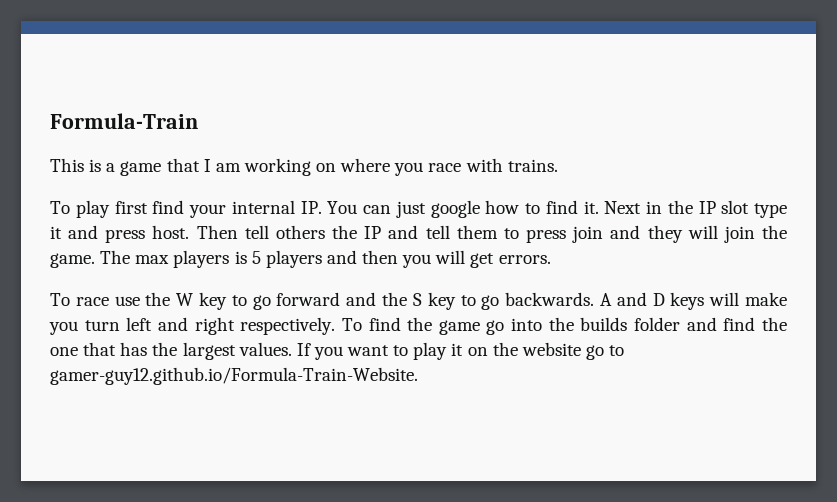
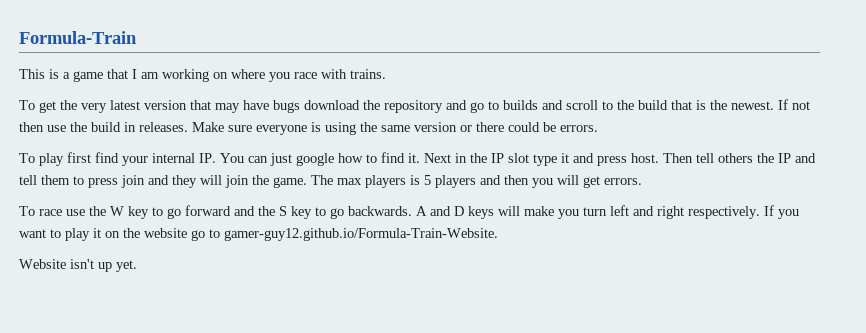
+ To get the very latest version that may have bugs download the repository and go to builds and scroll to the build that is the newest. If not then use the build in releases. Make sure everyone is using the same version or there could be errors.
- To find the game go into the builds folder and find the one that has the largest values.
+ Website isn't up yet.

